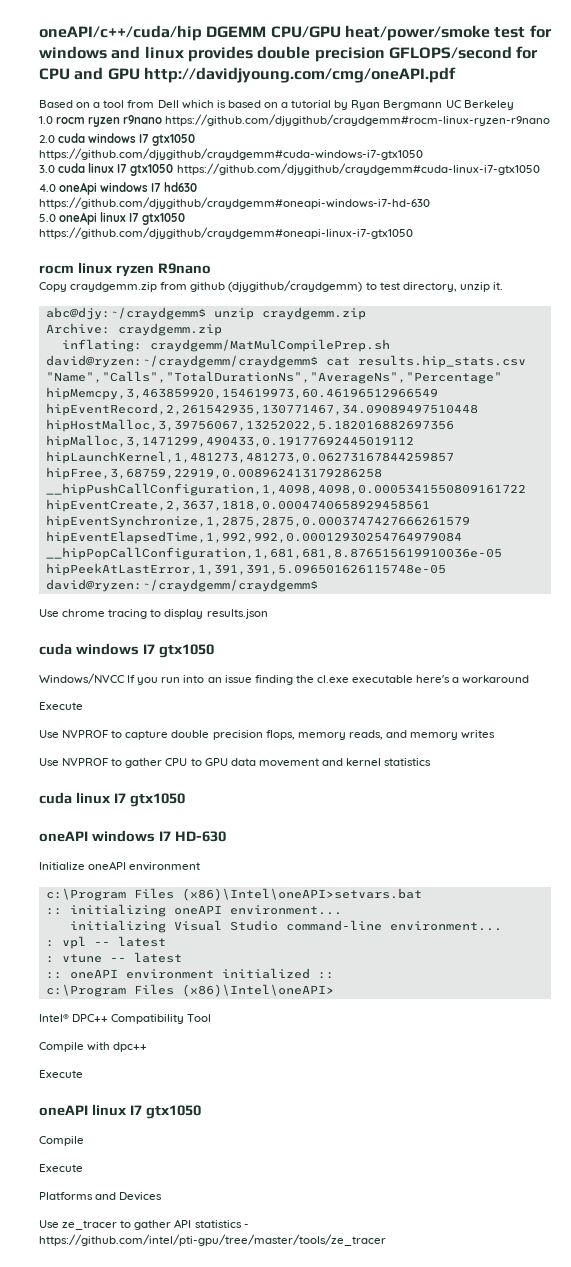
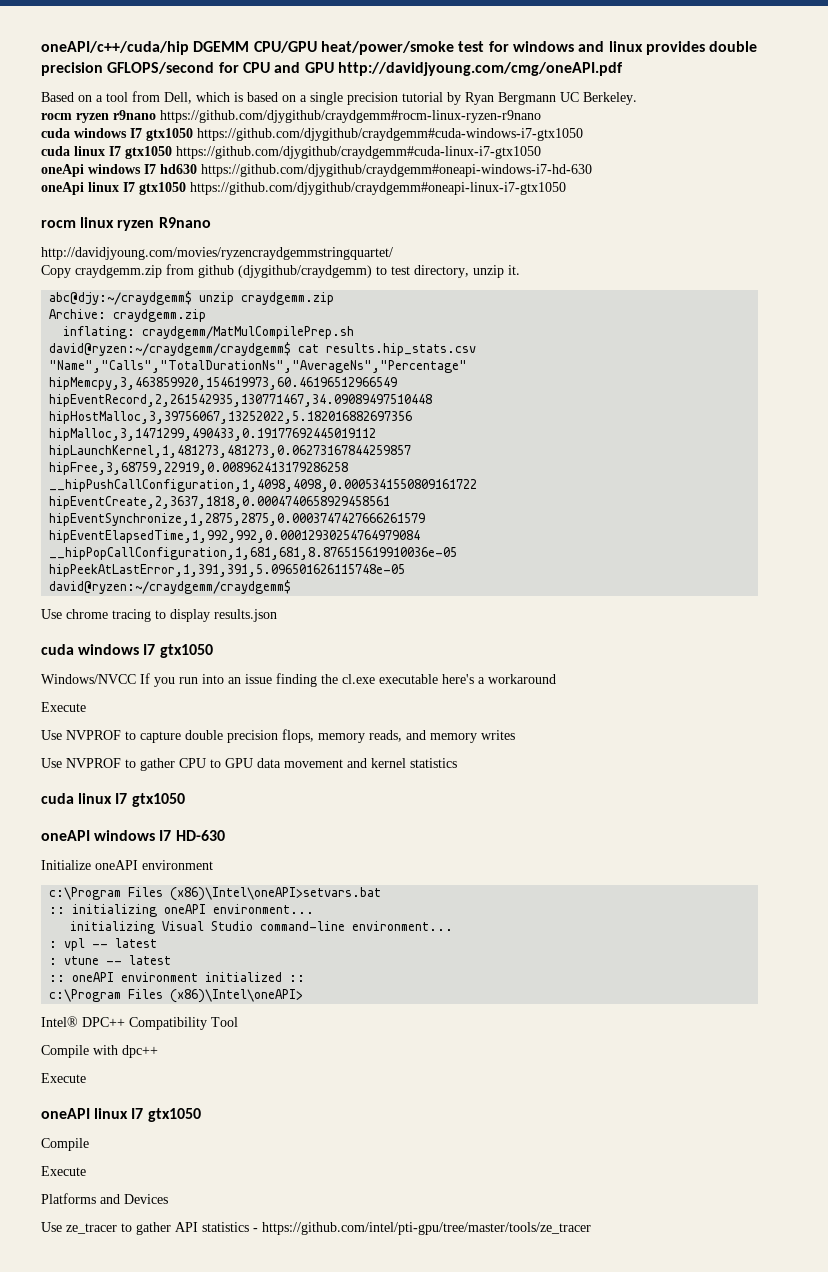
- Based on a tool from Dell which is based on a tutorial by Ryan Bergmann UC Berkeley
- 1.0 rocm ryzen r9nano https://github.com/djygithub/craydgemm#rocm-linux-ryzen-r9nano
+ Based on a tool from Dell, which is based on a single precision tutorial by Ryan Bergmann UC Berkeley.
+ rocm ryzen r9nano https://github.com/djygithub/craydgemm#rocm-linux-ryzen-r9nano
- 2.0 cuda windows I7 gtx1050 https://github.com/djygithub/craydgemm#cuda-windows-i7-gtx1050
+ cuda windows I7 gtx1050 https://github.com/djygithub/craydgemm#cuda-windows-i7-gtx1050
- 3.0 cuda linux I7 gtx1050 https://github.com/djygithub/craydgemm#cuda-linux-i7-gtx1050
+ cuda linux I7 gtx1050 https://github.com/djygithub/craydgemm#cuda-linux-i7-gtx1050
- 4.0 oneApi windows I7 hd630 https://github.com/djygithub/craydgemm#oneapi-windows-i7-hd-630
+ oneApi windows I7 hd630 https://github.com/djygithub/craydgemm#oneapi-windows-i7-hd-630
- 5.0 oneApi linux I7 gtx1050 https://github.com/djygithub/craydgemm#oneapi-linux-i7-gtx1050
+ oneApi linux I7 gtx1050 https://github.com/djygithub/craydgemm#oneapi-linux-i7-gtx1050
+ http://davidjyoung.com/movies/ryzencraydgemmstringquartet/

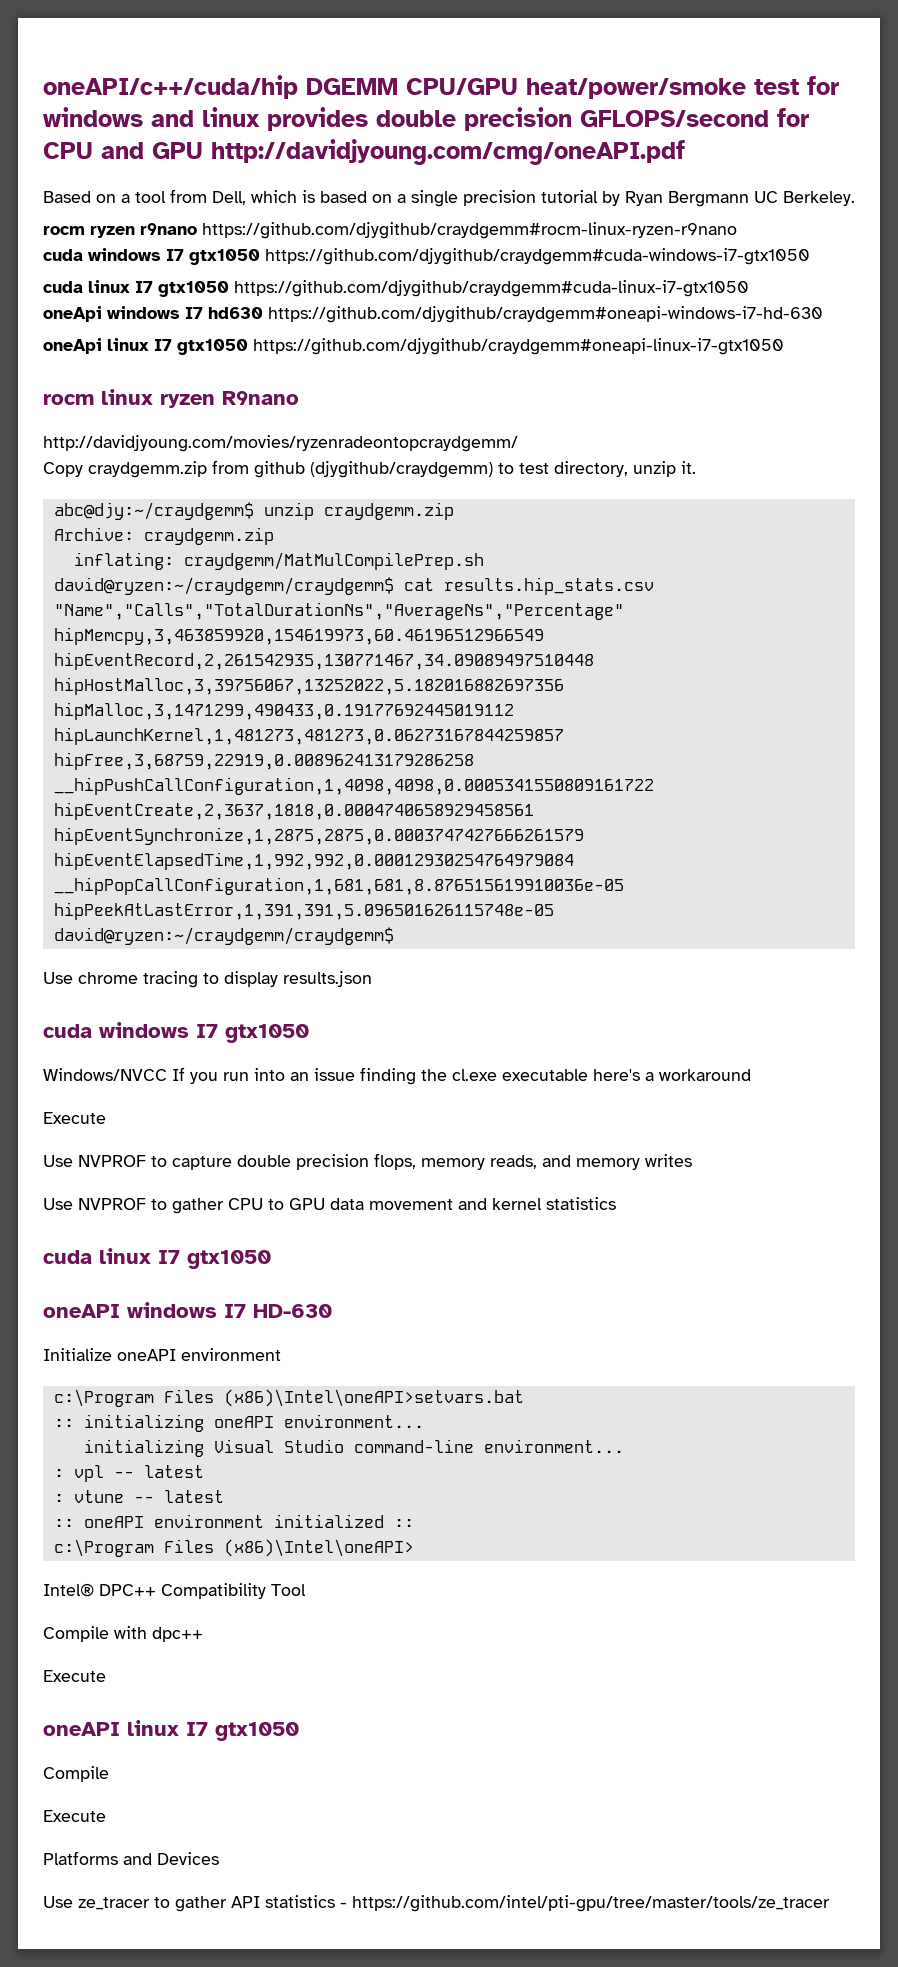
- http://davidjyoung.com/movies/ryzencraydgemmstringquartet/
+ http://davidjyoung.com/movies/ryzenradeontopcraydgemm/

